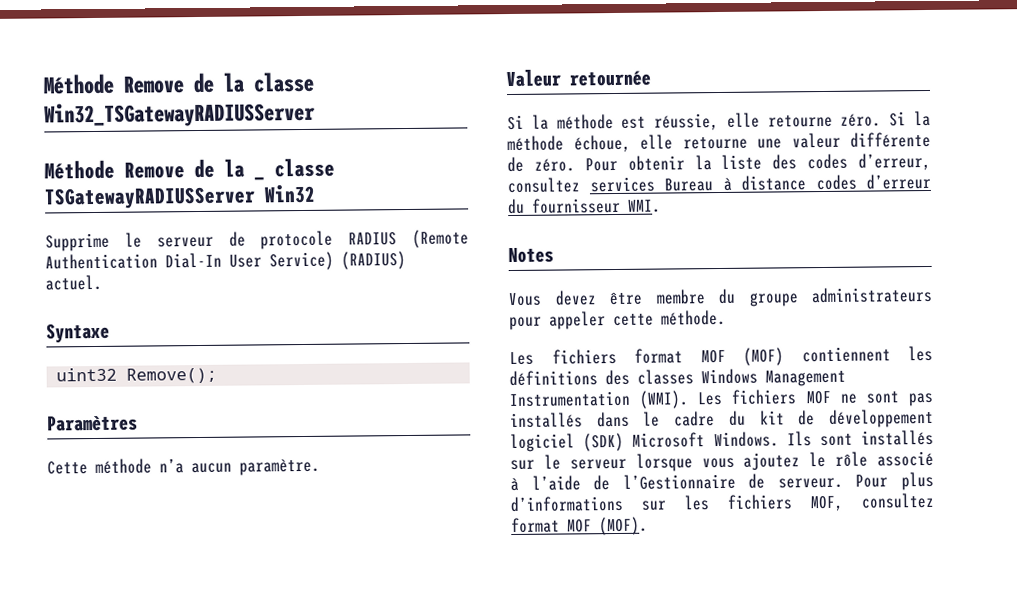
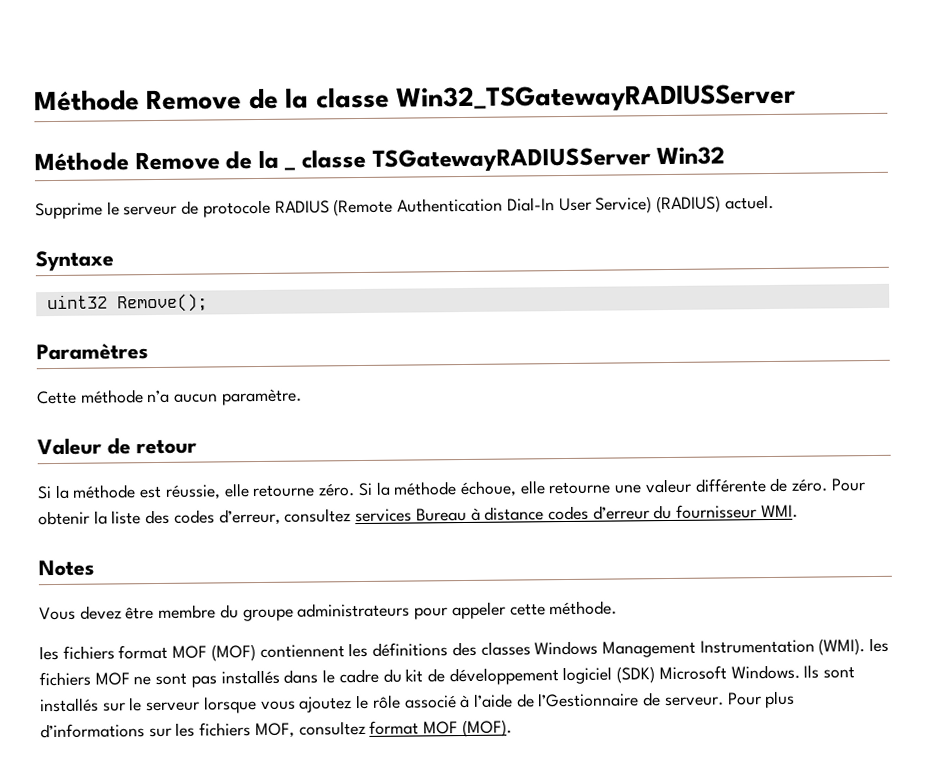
- Valeur retournée
+ Valeur de retour
- Les fichiers format MOF (MOF) contiennent les définitions des classes Windows Management Instrumentation (WMI). Les fichiers MOF ne sont pas installés dans le cadre du kit de développement logiciel (SDK) Microsoft Windows.
+ les fichiers format MOF (MOF) contiennent les définitions des classes Windows Management Instrumentation (WMI). les fichiers MOF ne sont pas installés dans le cadre du kit de développement logiciel (SDK) Microsoft Windows.

